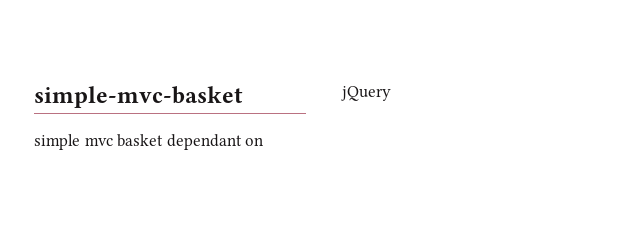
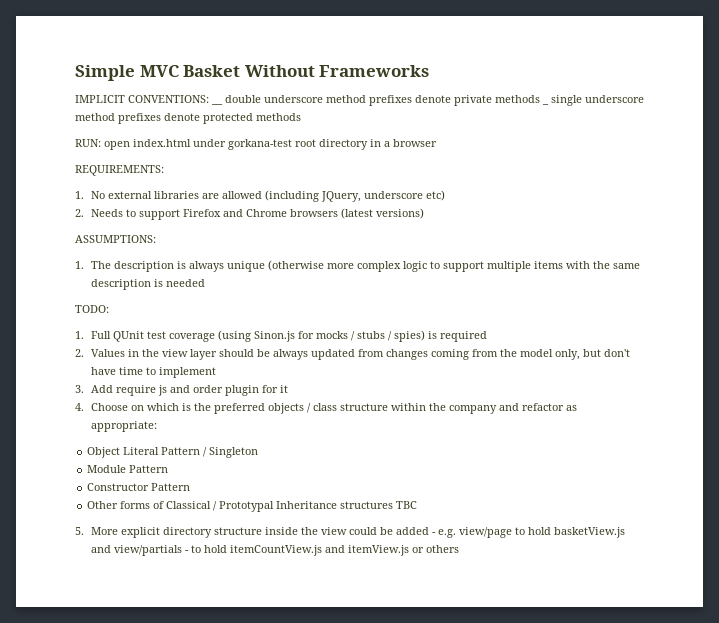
- simple-mvc-basket
- simple mvc basket dependant on jQuery
+ Simple MVC Basket Without Frameworks
+ IMPLICIT CONVENTIONS: __ double underscore method prefixes denote private methods _ single underscore method prefixes denote protected methods
+ RUN: open index.html under gorkana-test root directory in a browser
+ REQUIREMENTS:
+ 1. No external libraries are allowed (including JQuery, underscore etc)
+ 2. Needs to support Firefox and Chrome browsers (latest versions)
+ ASSUMPTIONS:
+ 1. The description is always unique (otherwise more complex logic to support multiple items with the same description is needed
+ TODO:
+ 1. Full QUnit test coverage (using Sinon.js for mocks / stubs / spies) is required
+ 2. Values in the view layer should be always updated from changes coming from the model only, but don't have time to implement
+ 3. Add require js and order plugin for it
+ 4. Choose on which is the preferred objects / class structure within the company and refactor as appropriate:
+ Object Literal Pattern / Singleton
+ Module Pattern
+ Constructor Pattern
+ Other forms of Classical / Prototypal Inheritance structures TBC
+ 5. More explicit directory structure inside the view could be added - e.g. view/page to hold basketView.js and view/partials - to hold itemCountView.js and itemView.js or others

